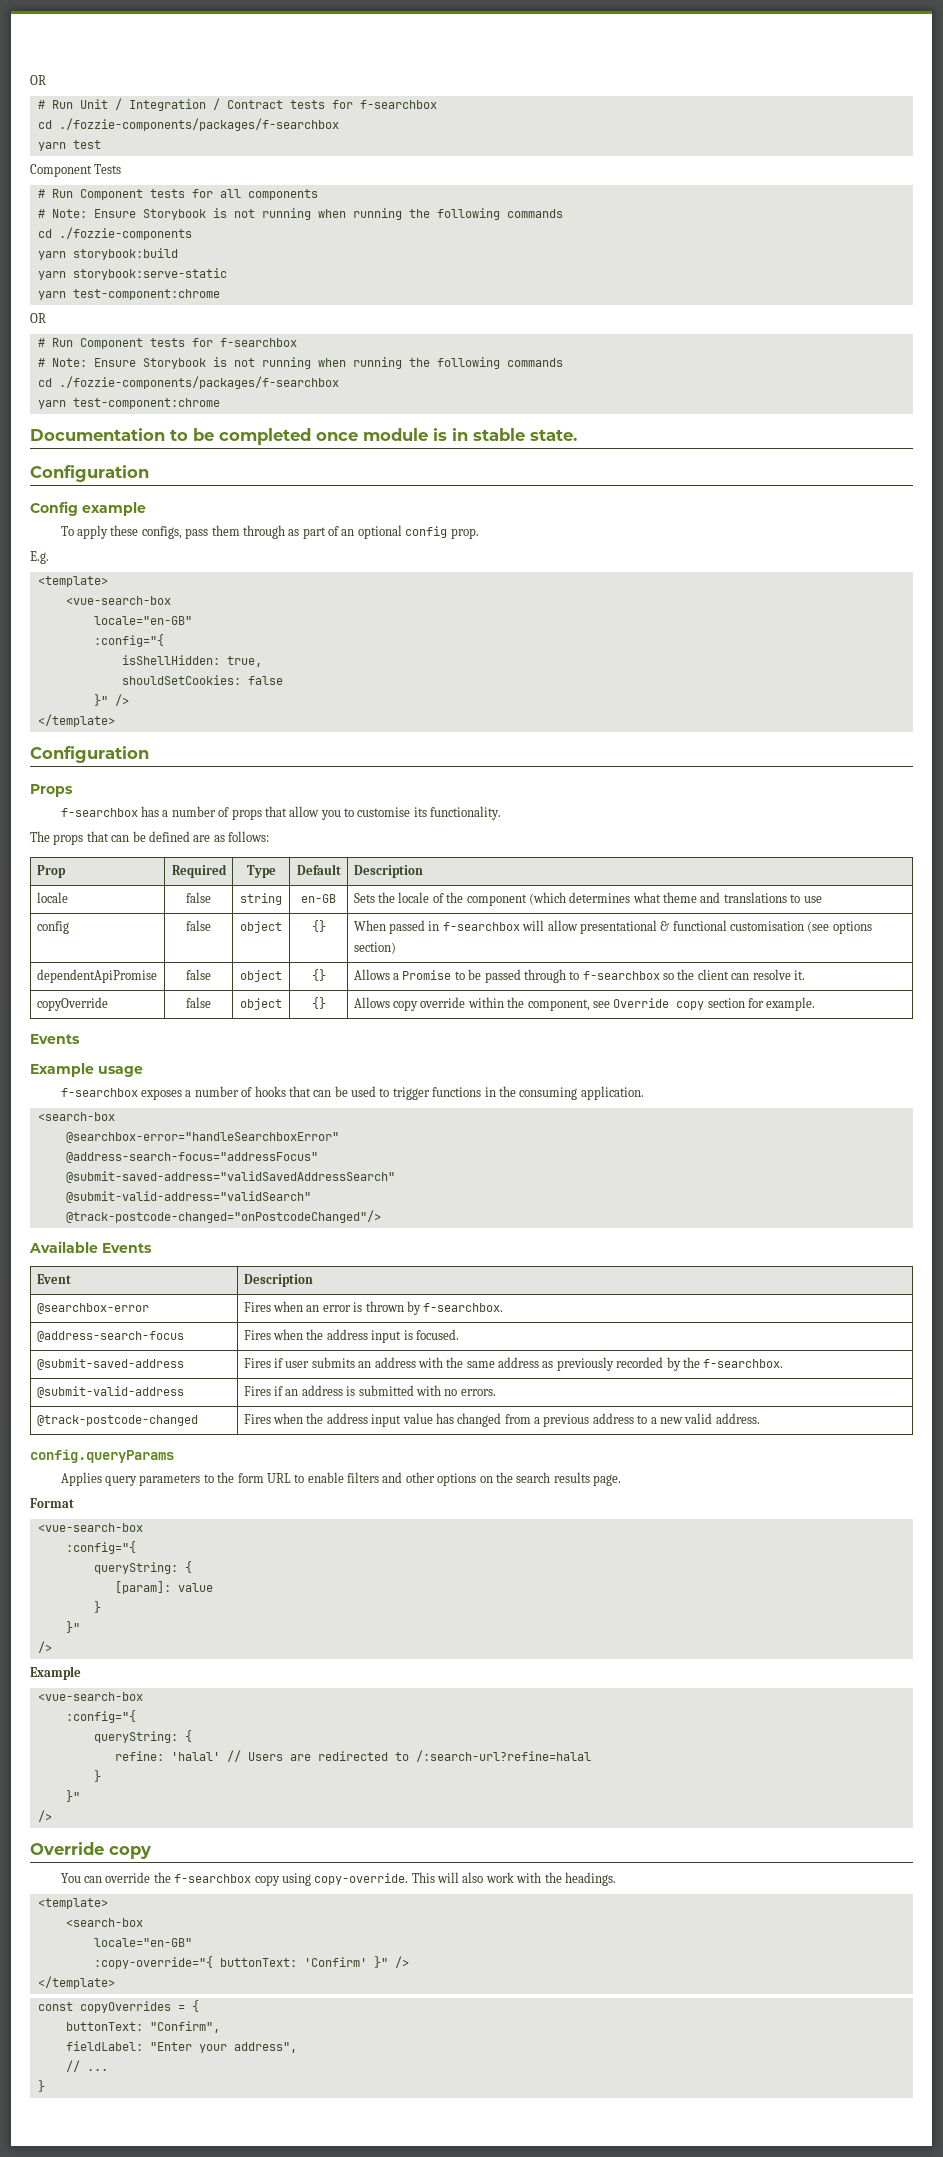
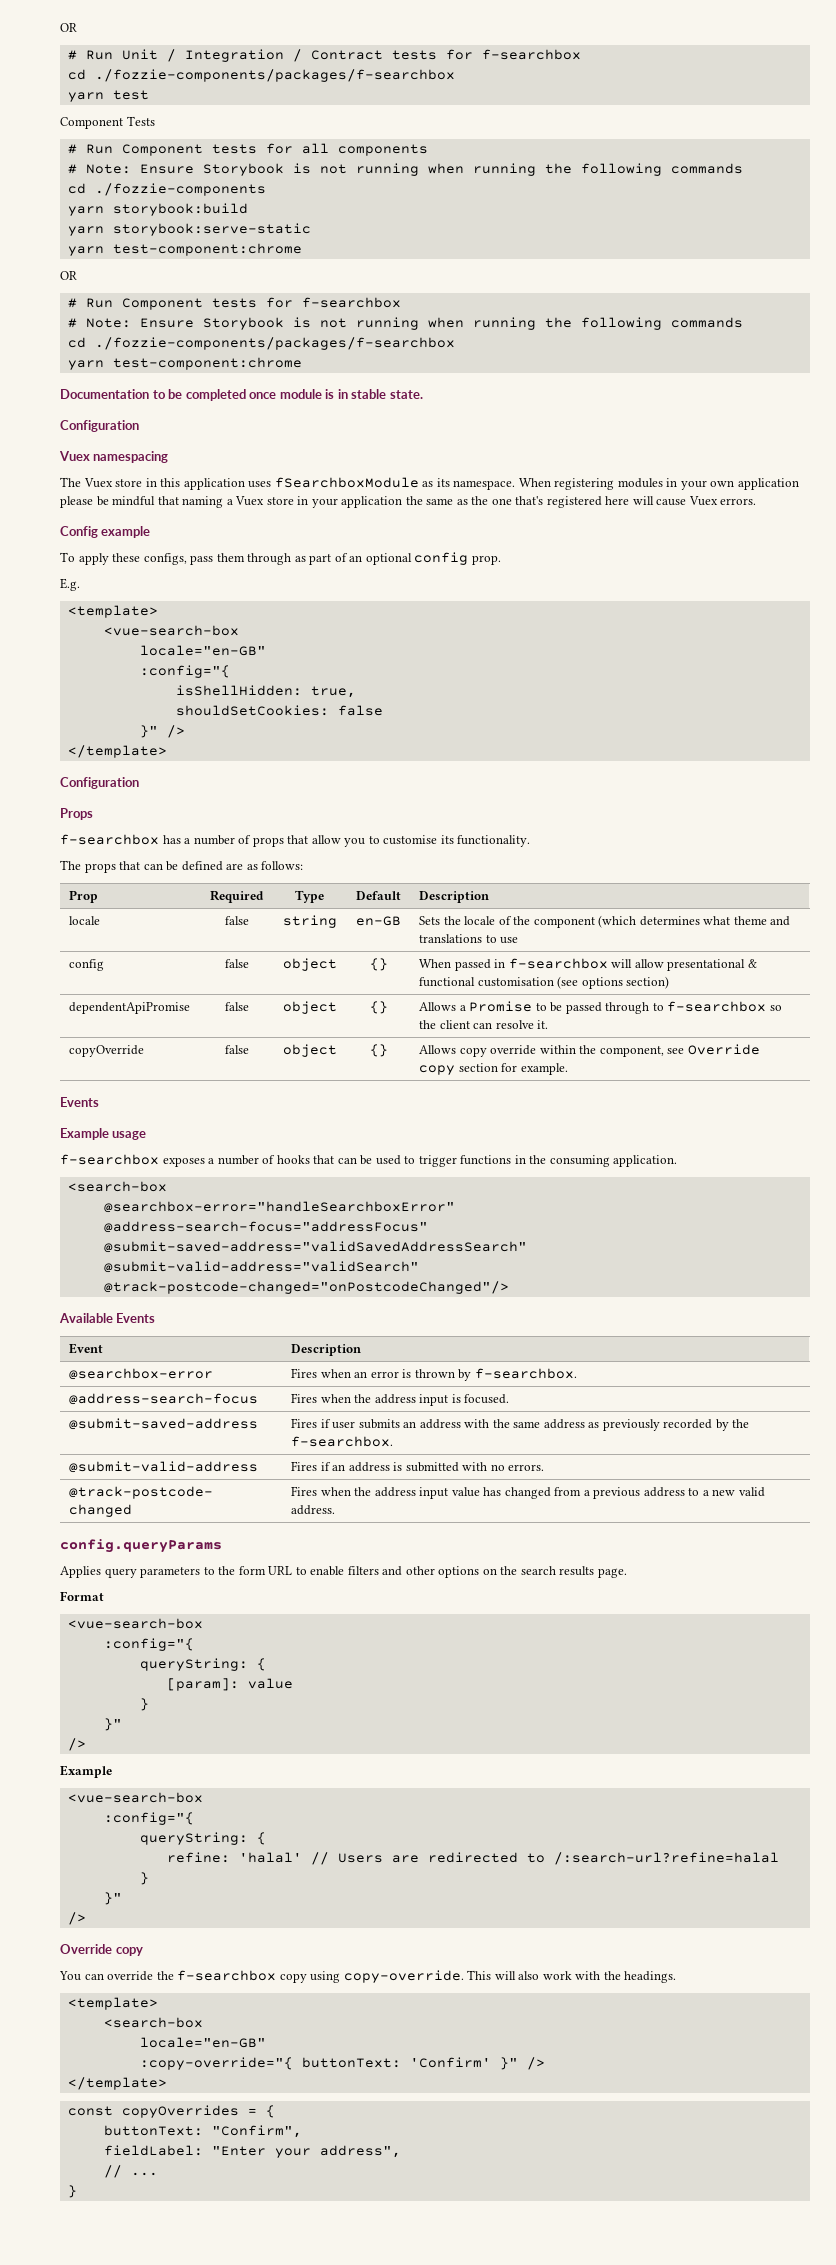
+ Vuex namespacing
+ The Vuex store in this application uses fSearchboxModule as its namespace. When registering modules in your own application please be mindful that naming a Vuex store in your application the same as the one that's registered here will cause Vuex errors.

